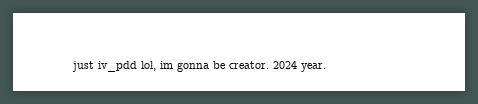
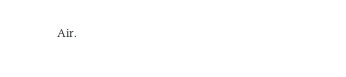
- just iv_pdd lol, im gonna be creator. 2024 year.
+ Air.

